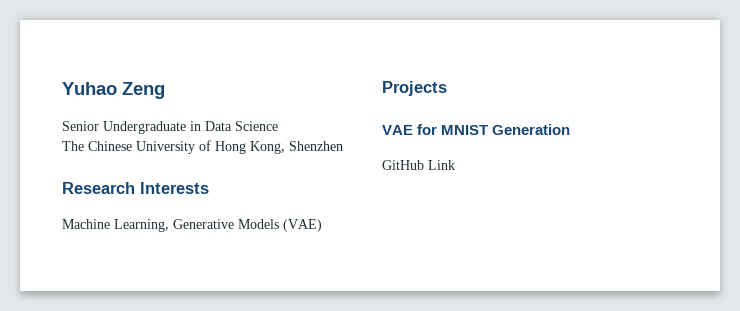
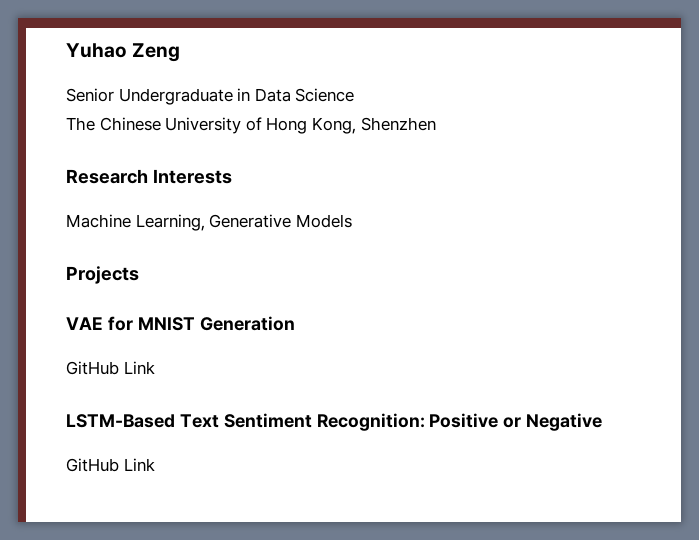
- Machine Learning, Generative Models (VAE)
+ Machine Learning, Generative Models
+ LSTM-Based Text Sentiment Recognition: Positive or Negative
+ GitHub Link

